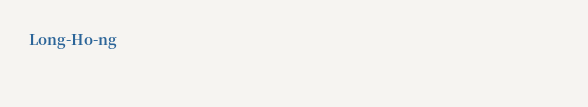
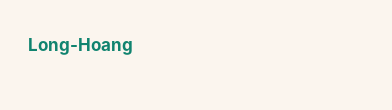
- Long-Ho-ng
+ Long-Hoang

